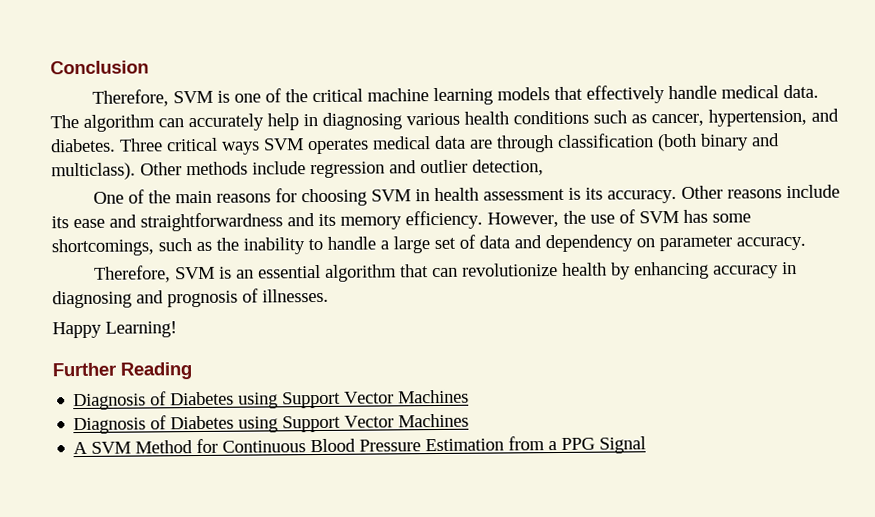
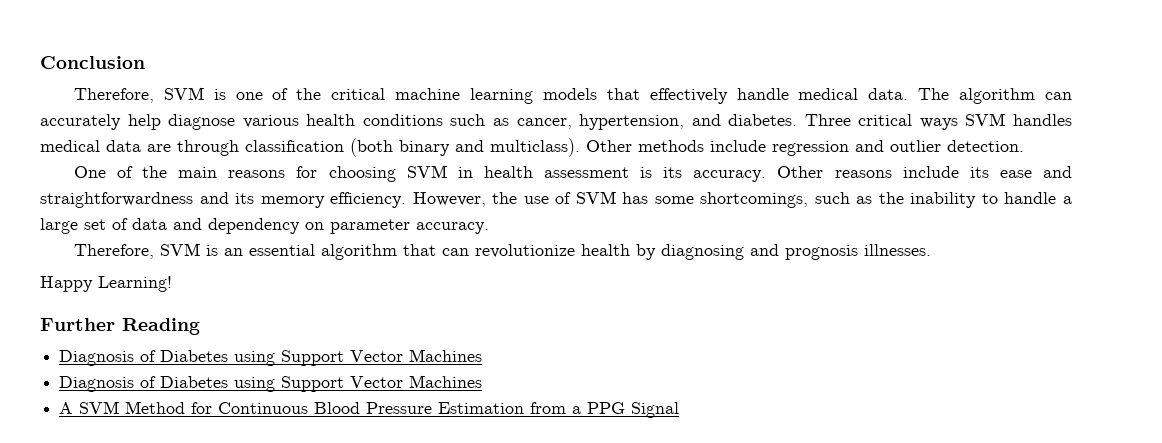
- The algorithm can accurately help in diagnosing various health conditions such as cancer, hypertension, and diabetes.
+ The algorithm can accurately help diagnose various health conditions such as cancer, hypertension, and diabetes.
- Three critical ways SVM operates medical data are through classification (both binary and multiclass).
+ Three critical ways SVM handles medical data are through classification (both binary and multiclass).
- Other methods include regression and outlier detection,
+ Other methods include regression and outlier detection.
- Therefore, SVM is an essential algorithm that can revolutionize health by enhancing accuracy in diagnosing and prognosis of illnesses.
+ Therefore, SVM is an essential algorithm that can revolutionize health by diagnosing and prognosis illnesses.

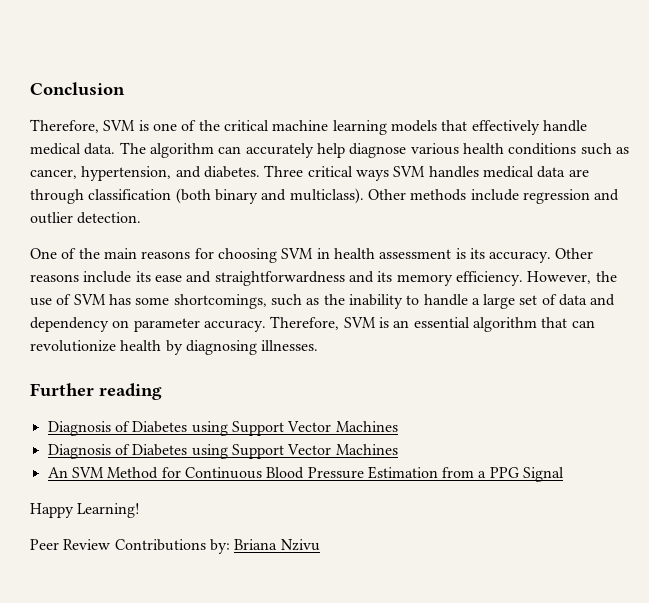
- However, the use of SVM has some shortcomings, such as the inability to handle a large set of data and dependency on parameter accuracy.
- Therefore, SVM is an essential algorithm that can revolutionize health by diagnosing and prognosis illnesses.
+ However, the use of SVM has some shortcomings, such as the inability to handle a large set of data and dependency on parameter accuracy. Therefore, SVM is an essential algorithm that can revolutionize health by diagnosing illnesses.
- Happy Learning!
- Further Reading
+ Further reading
- A SVM Method for Continuous Blood Pressure Estimation from a PPG Signal
+ An SVM Method for Continuous Blood Pressure Estimation from a PPG Signal
+ Happy Learning!
+ Peer Review Contributions by: Briana Nzivu

